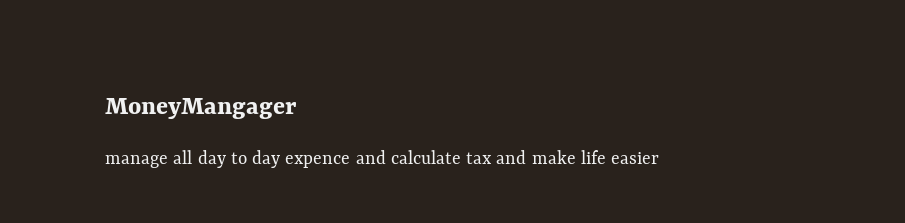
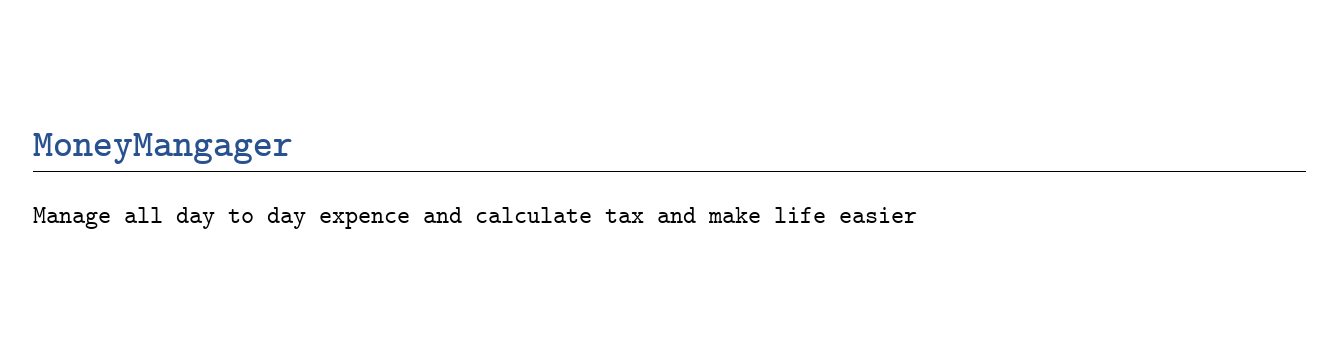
- manage all day to day expence and calculate tax and make life easier
+ Manage all day to day expence and calculate tax and make life easier

